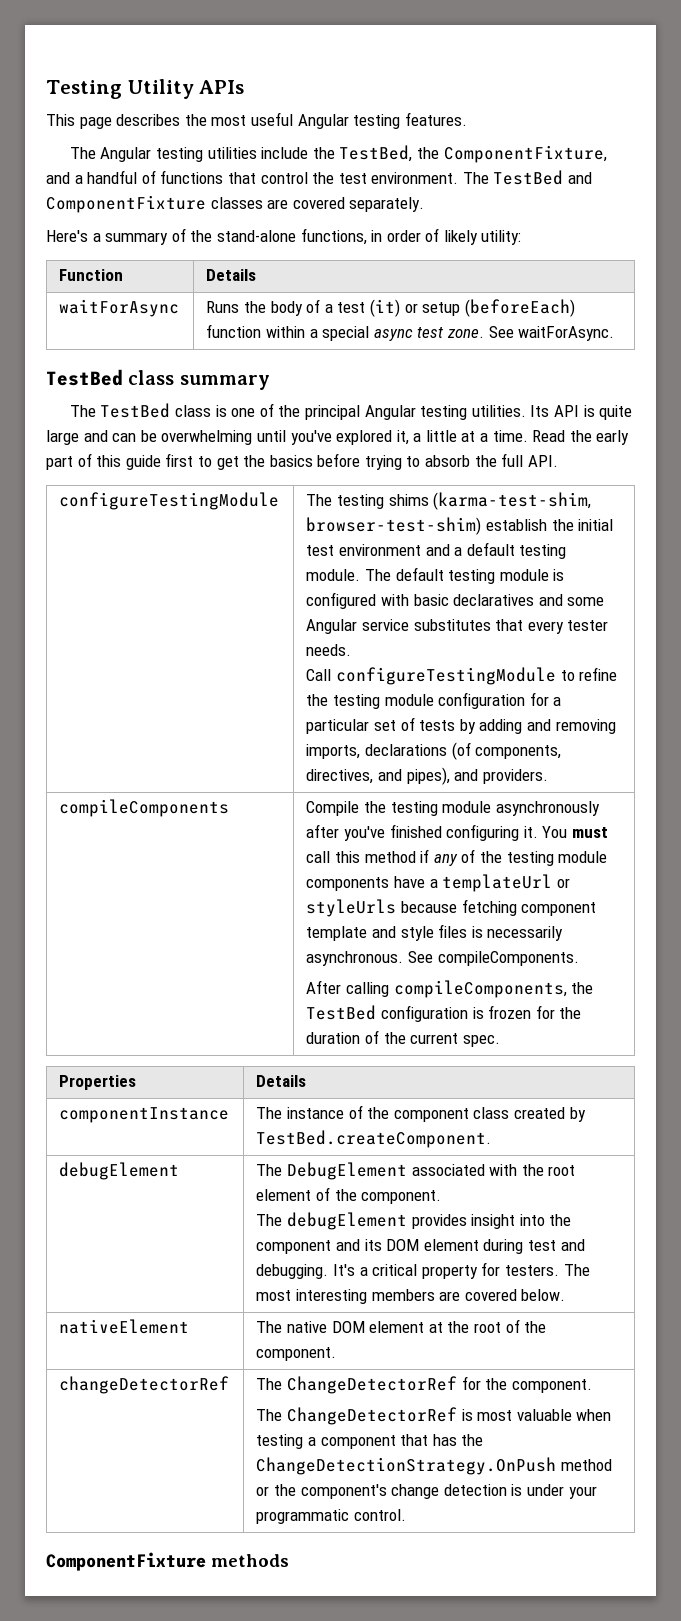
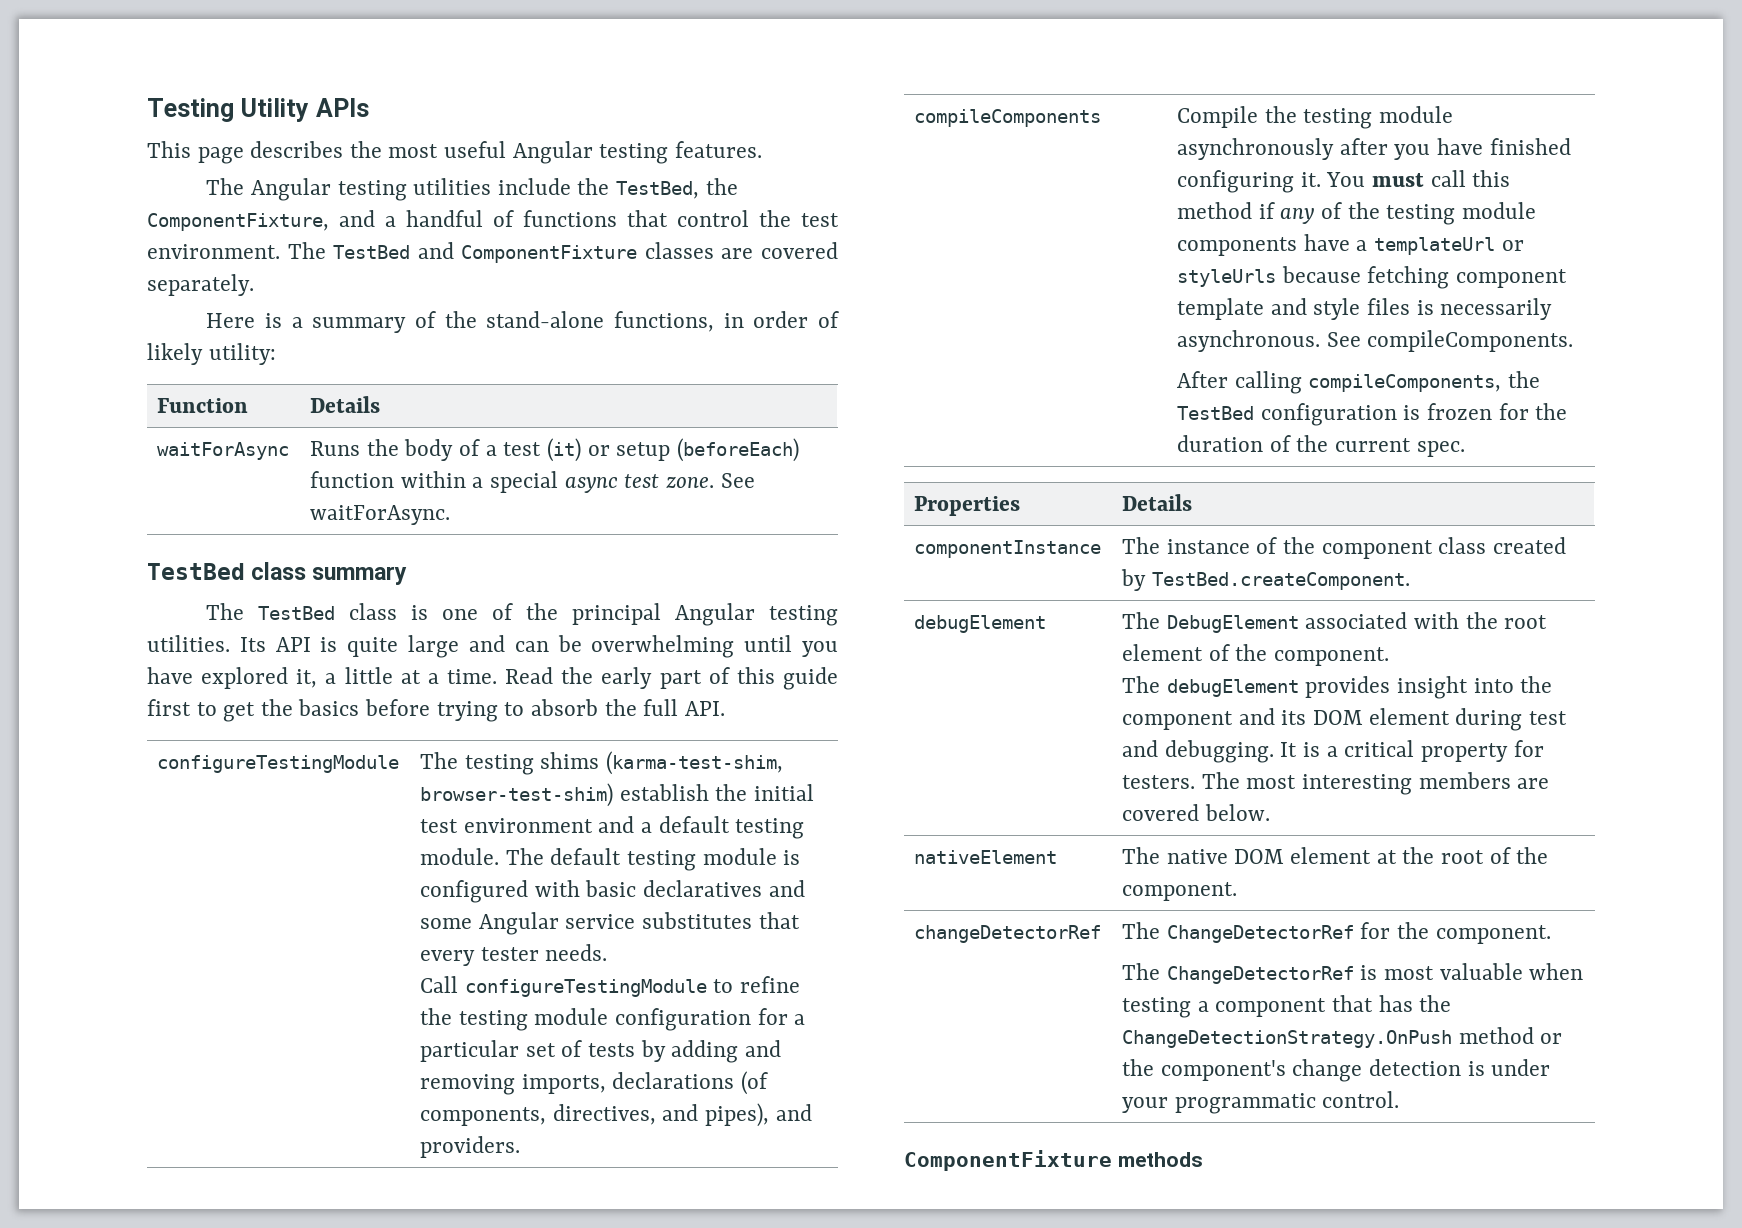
- Here's a summary of the stand-alone functions, in order of likely utility:
+ Here is a summary of the stand-alone functions, in order of likely utility:
- Its API is quite large and can be overwhelming until you've explored it, a little at a time.
+ Its API is quite large and can be overwhelming until you have explored it, a little at a time.
- Compile the testing module asynchronously after you've finished configuring it.
+ Compile the testing module asynchronously after you have finished configuring it.
  debugElement | The DebugElement associated with the root element of the component.
- The debugElement provides insight into the component and its DOM element during test and debugging. It's a critical property for testers. The most interesting members are covered below.
+ The debugElement provides insight into the component and its DOM element during test and debugging. It is a critical property for testers. The most interesting members are covered below.

